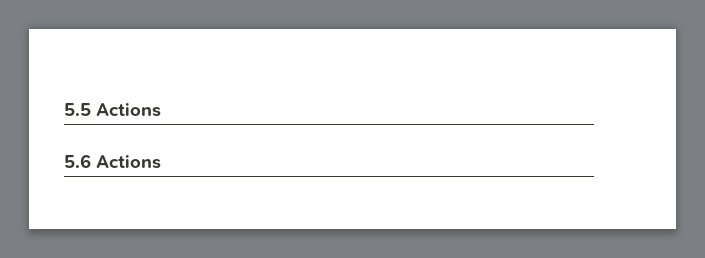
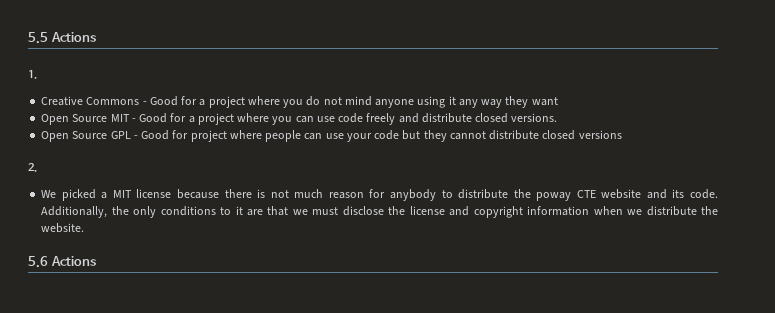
+ 1.
+ Creative Commons - Good for a project where you do not mind anyone using it any way they want
+ Open Source MIT - Good for a project where you can use code freely and distribute closed versions.
+ Open Source GPL - Good for project where people can use your code but they cannot distribute closed versions
+ 2.
+ We picked a MIT license because there is not much reason for anybody to distribute the poway CTE website and its code. Additionally, the only conditions to it are that we must disclose the license and copyright information when we distribute the website.

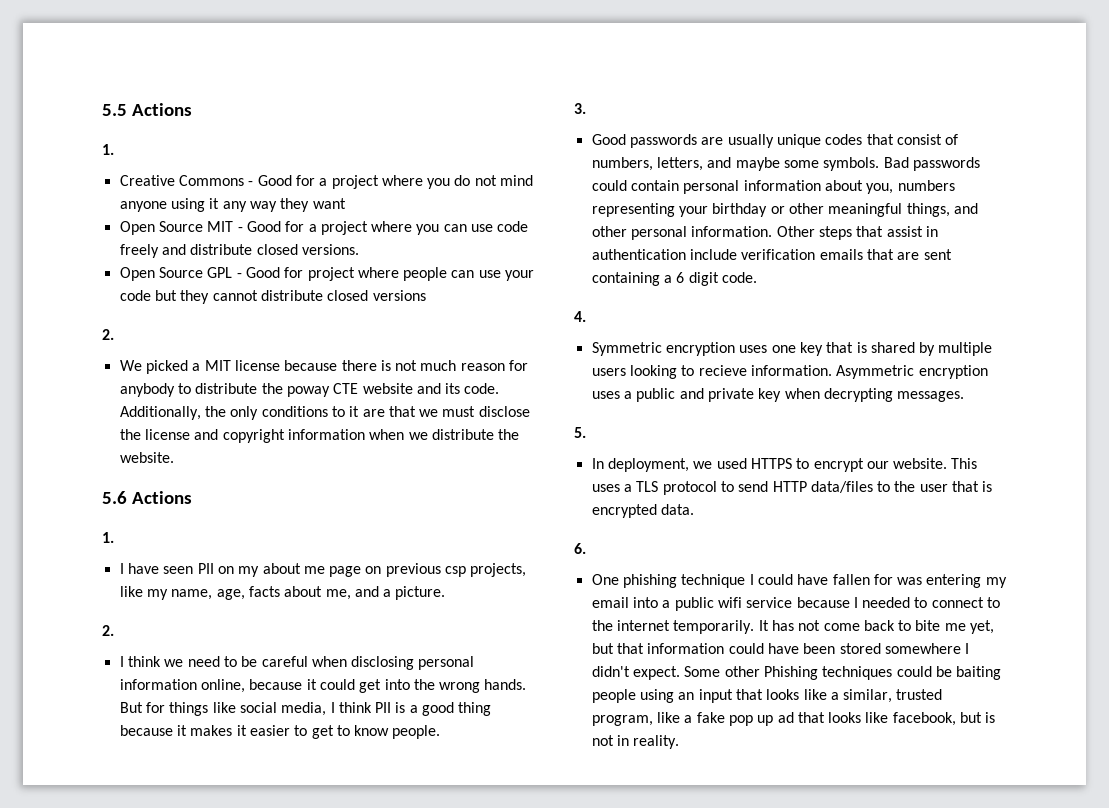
  5.6 Actions
+ 1.
+ I have seen PII on my about me page on previous csp projects, like my name, age, facts about me, and a picture.
+ 2.
+ I think we need to be careful when disclosing personal information online, because it could get into the wrong hands. But for things like social media, I think PII is a good thing because it makes it easier to get to know people.
+ 3.
+ Good passwords are usually unique codes that consist of numbers, letters, and maybe some symbols. Bad passwords could contain personal information about you, numbers representing your birthday or other meaningful things, and other personal information. Other steps that assist in authentication include verification emails that are sent containing a 6 digit code.
+ 4.
+ Symmetric encryption uses one key that is shared by multiple users looking to recieve information. Asymmetric encryption uses a public and private key when decrypting messages.
+ 5.
+ In deployment, we used HTTPS to encrypt our website. This uses a TLS protocol to send HTTP data/files to the user that is encrypted data.
+ 6.
+ One phishing technique I could have fallen for was entering my email into a public wifi service because I needed to connect to the internet temporarily. It has not come back to bite me yet, but that information could have been stored somewhere I didn't expect. Some other Phishing techniques could be baiting people using an input that looks like a similar, trusted program, like a fake pop up ad that looks like facebook, but is not in reality.

